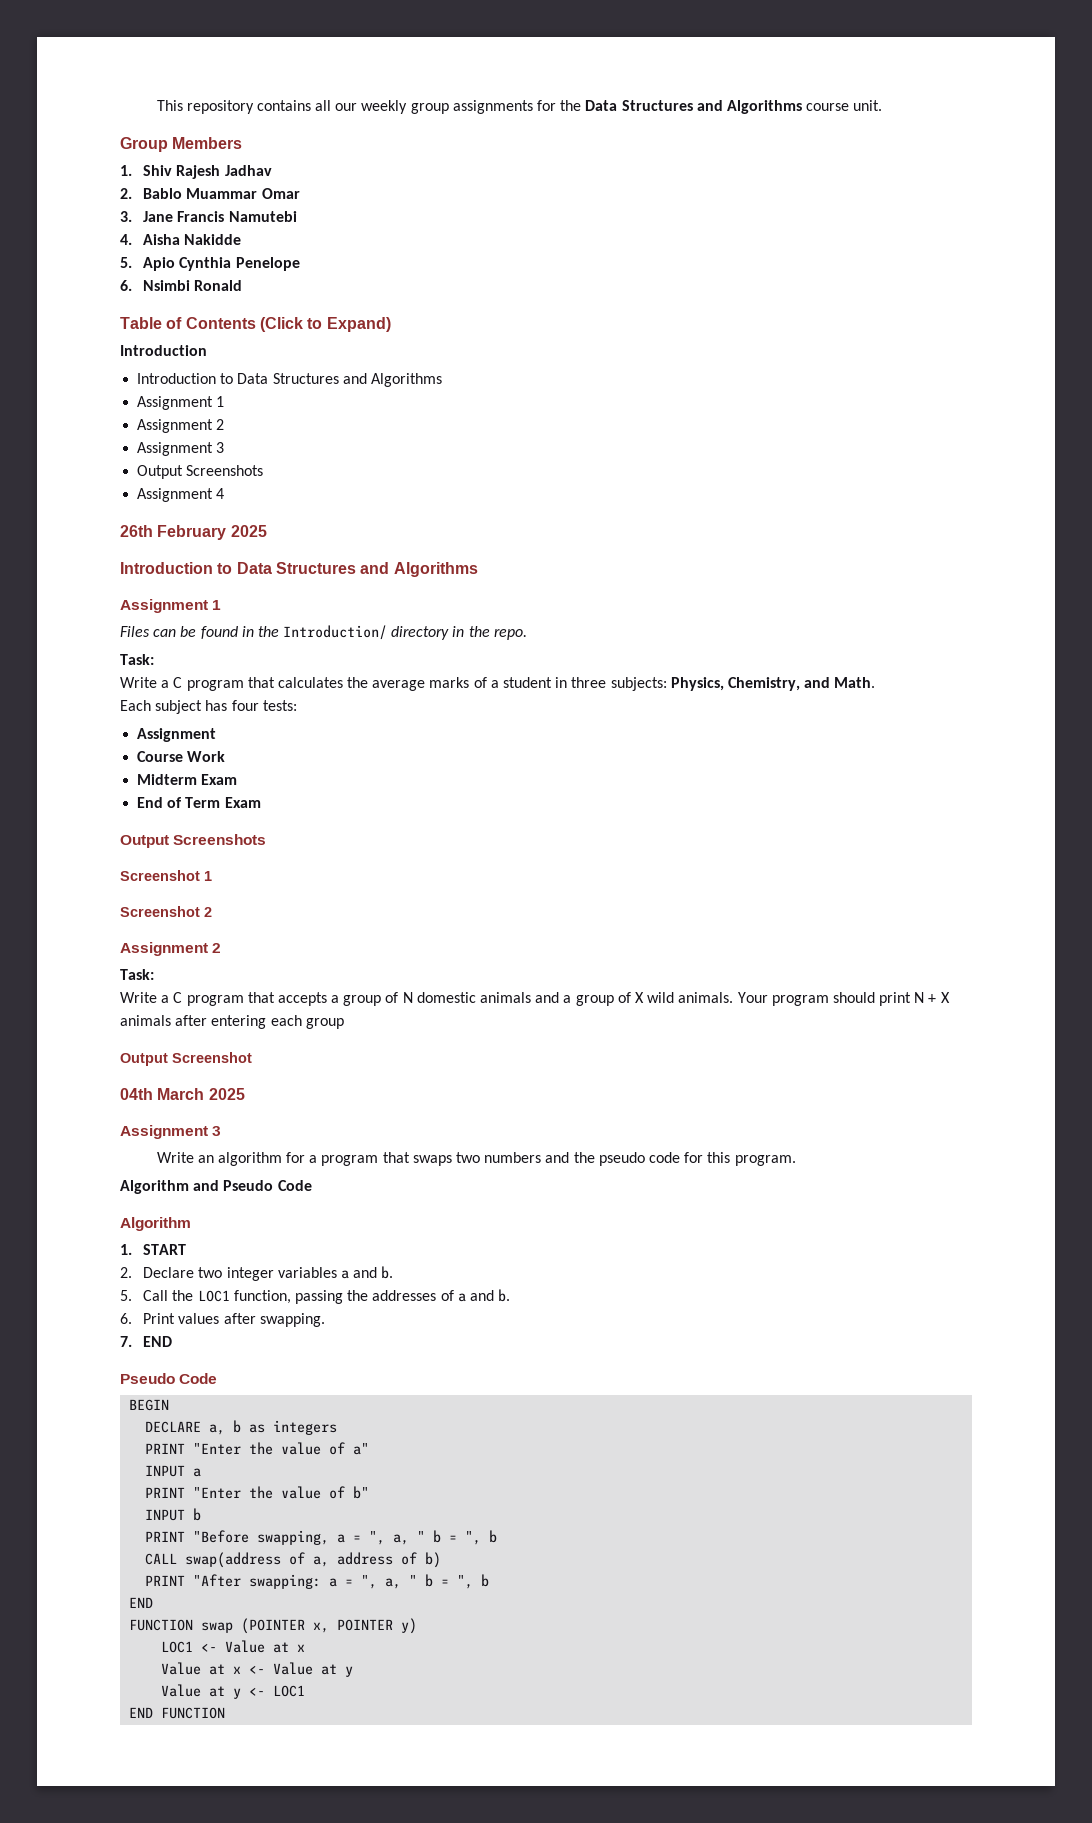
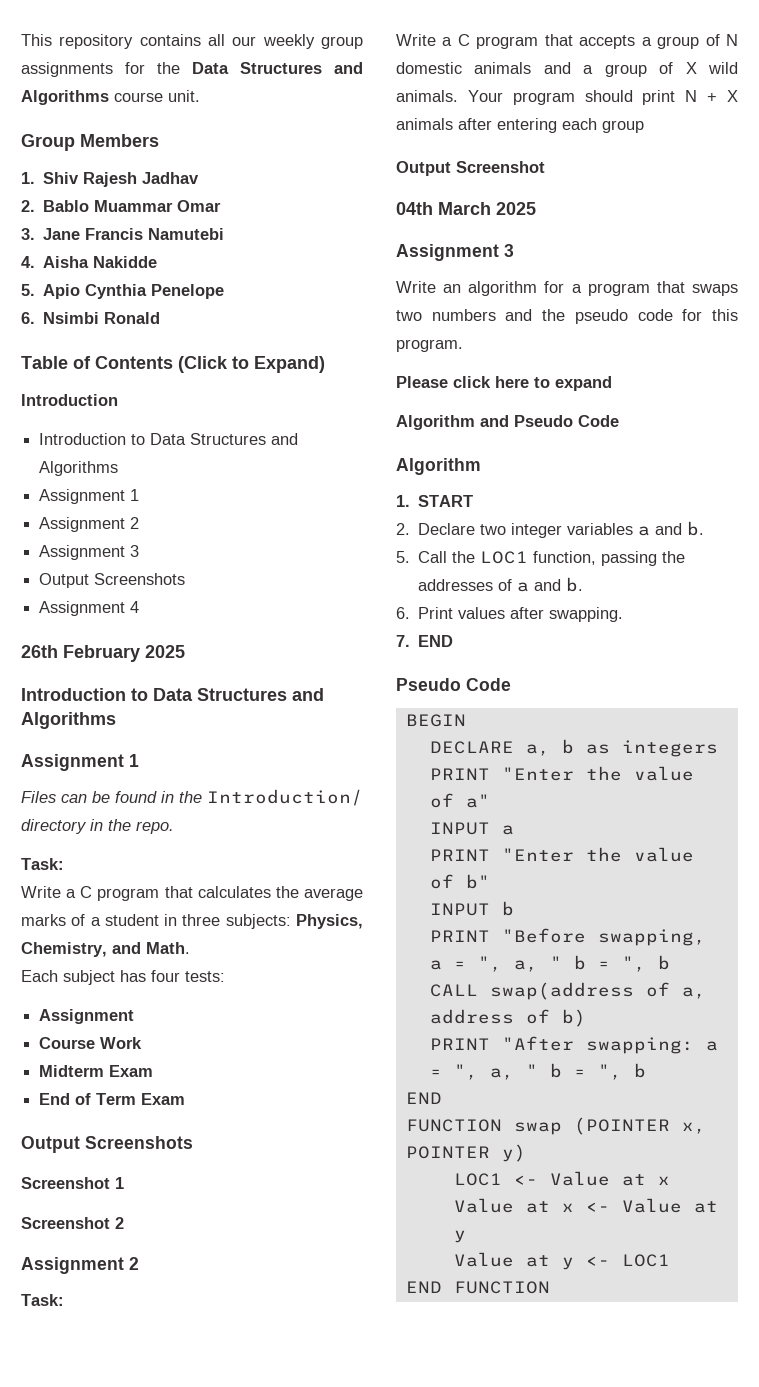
+ Please click here to expand

